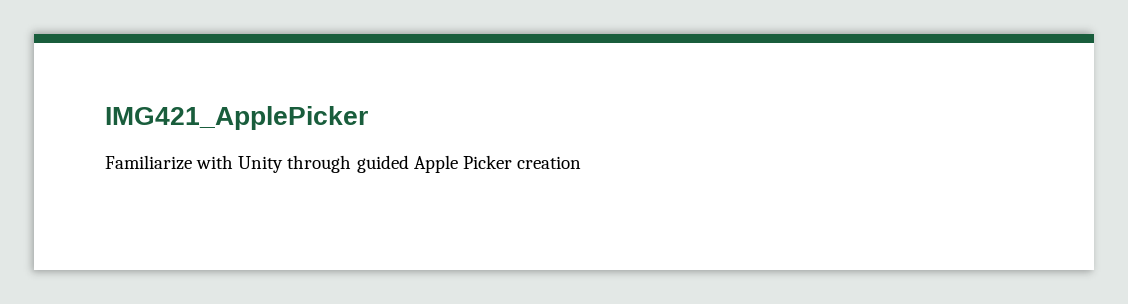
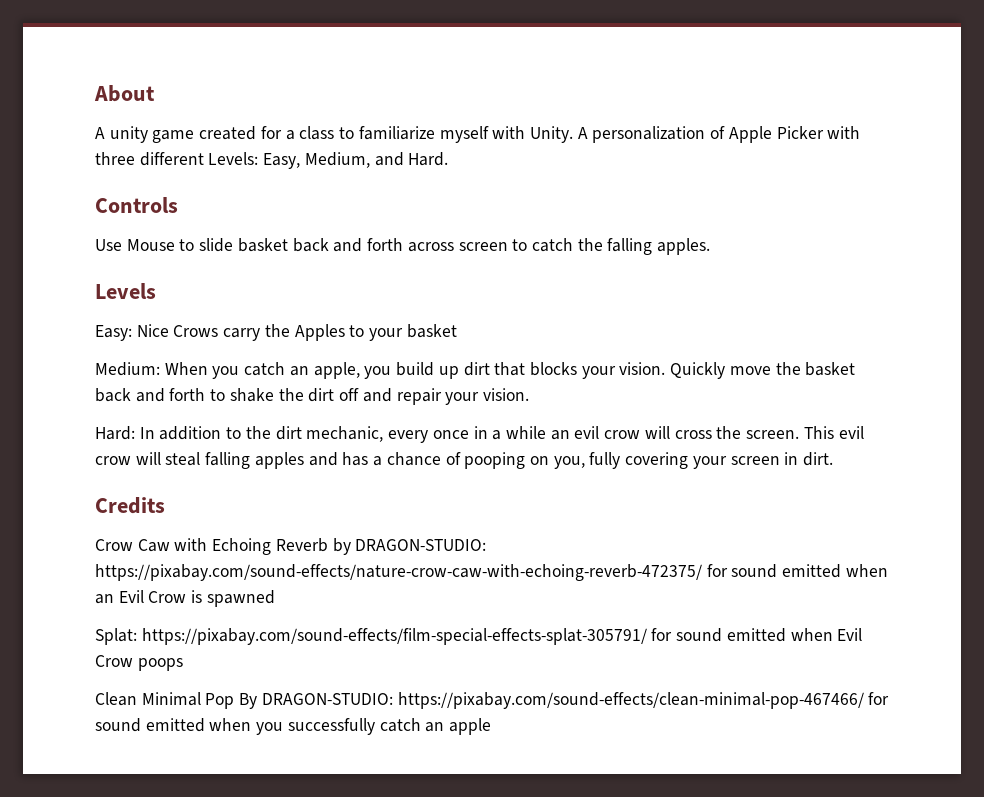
- IMG421_ApplePicker
- Familiarize with Unity through guided Apple Picker creation
+ About
+ A unity game created for a class to familiarize myself with Unity. A personalization of Apple Picker with three different Levels: Easy, Medium, and Hard.
+ Controls
+ Use Mouse to slide basket back and forth across screen to catch the falling apples.
+ Levels
+ Easy: Nice Crows carry the Apples to your basket
+ Medium: When you catch an apple, you build up dirt that blocks your vision. Quickly move the basket back and forth to shake the dirt off and repair your vision.
+ Hard: In addition to the dirt mechanic, every once in a while an evil crow will cross the screen. This evil crow will steal falling apples and has a chance of pooping on you, fully covering your screen in dirt.
+ Credits
+ Crow Caw with Echoing Reverb by DRAGON-STUDIO: https://pixabay.com/sound-effects/nature-crow-caw-with-echoing-reverb-472375/ for sound emitted when an Evil Crow is spawned
+ Splat: https://pixabay.com/sound-effects/film-special-effects-splat-305791/ for sound emitted when Evil Crow poops
+ Clean Minimal Pop By DRAGON-STUDIO: https://pixabay.com/sound-effects/clean-minimal-pop-467466/ for sound emitted when you successfully catch an apple

